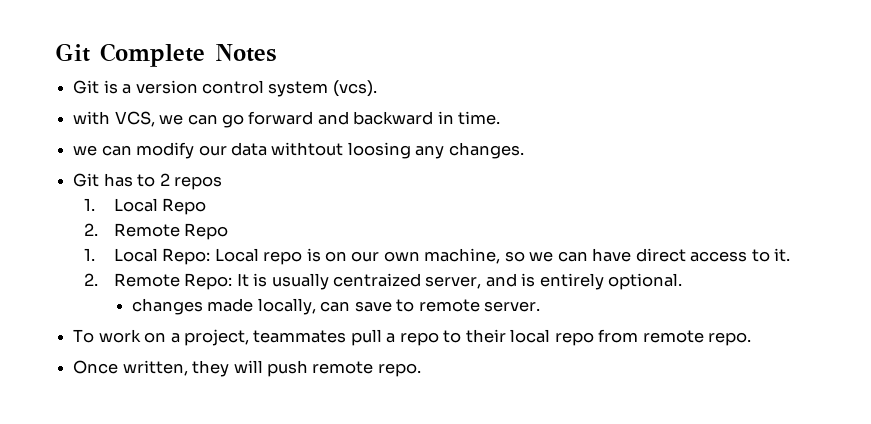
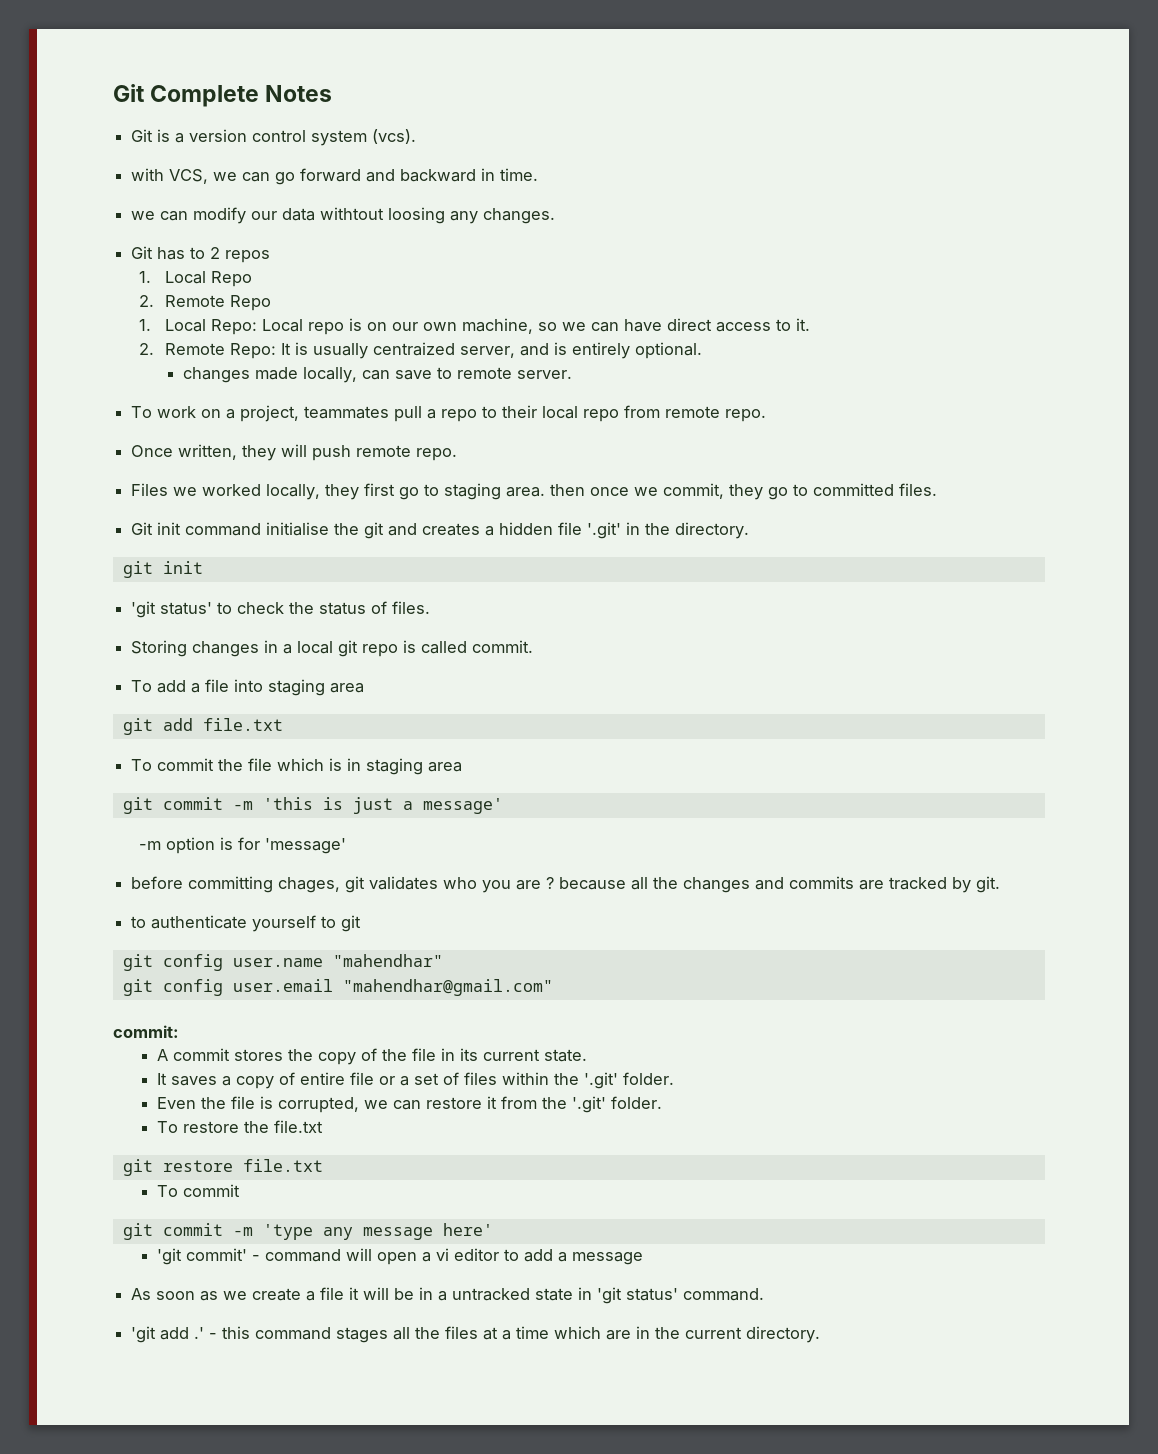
+ Files we worked locally, they first go to staging area. then once we commit, they go to committed files.
+ Git init command initialise the git and creates a hidden file '.git' in the directory.
+ git init
+ 'git status' to check the status of files.
+ Storing changes in a local git repo is called commit.
+ To add a file into staging area
+ git add file.txt
+ To commit the file which is in staging area
+ git commit -m 'this is just a message'
+ -m option is for 'message'
+ before committing chages, git validates who you are ? because all the changes and commits are tracked by git.
+ to authenticate yourself to git
+ git config user.name "mahendhar"
+ git config user.email "mahendhar@gmail.com"
+ commit:
+ A commit stores the copy of the file in its current state.
+ It saves a copy of entire file or a set of files within the '.git' folder.
+ Even the file is corrupted, we can restore it from the '.git' folder.
+ To restore the file.txt
+ git restore file.txt
+ To commit
+ git commit -m 'type any message here'
+ 'git commit' - command will open a vi editor to add a message
+ As soon as we create a file it will be in a untracked state in 'git status' command.
+ 'git add .' - this command stages all the files at a time which are in the current directory.

